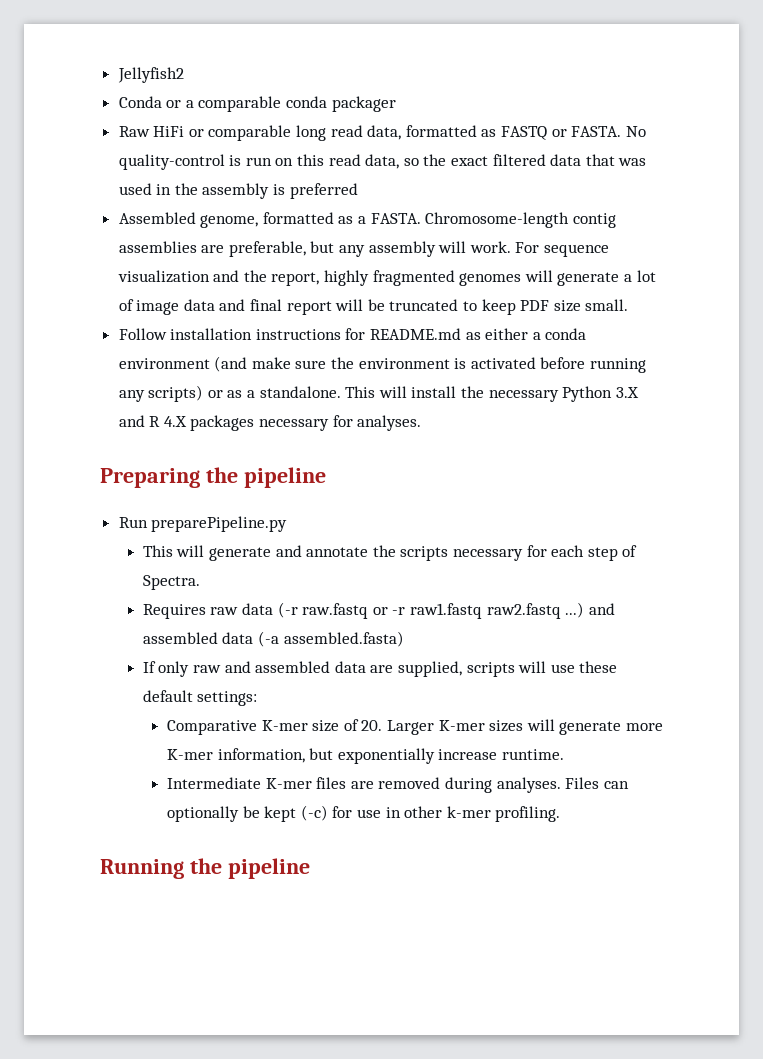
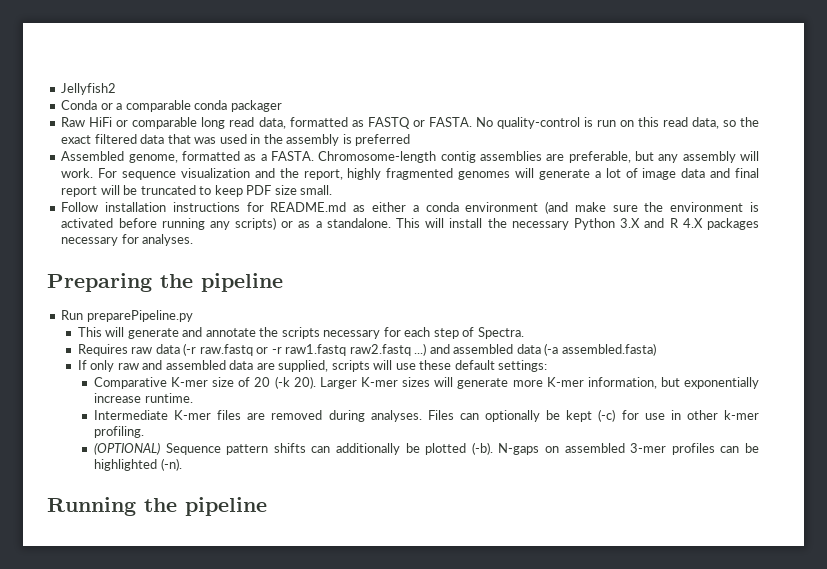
- Comparative K-mer size of 20. Larger K-mer sizes will generate more K-mer information, but exponentially increase runtime.
+ Comparative K-mer size of 20 (-k 20). Larger K-mer sizes will generate more K-mer information, but exponentially increase runtime.
+ (OPTIONAL) Sequence pattern shifts can additionally be plotted (-b). N-gaps on assembled 3-mer profiles can be highlighted (-n).

